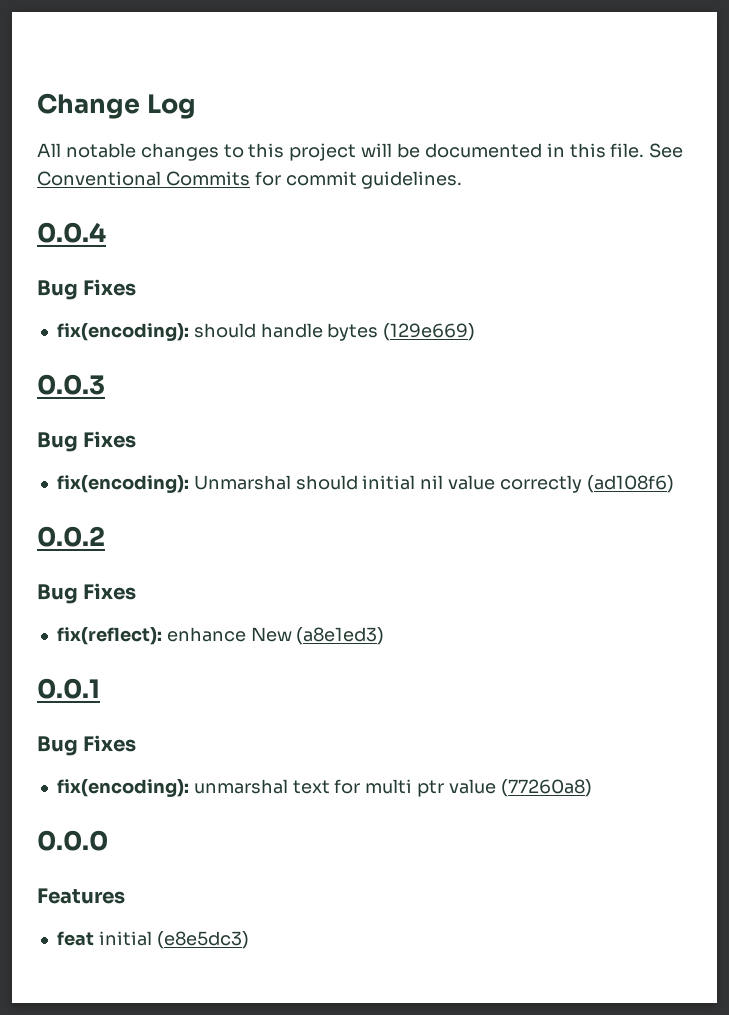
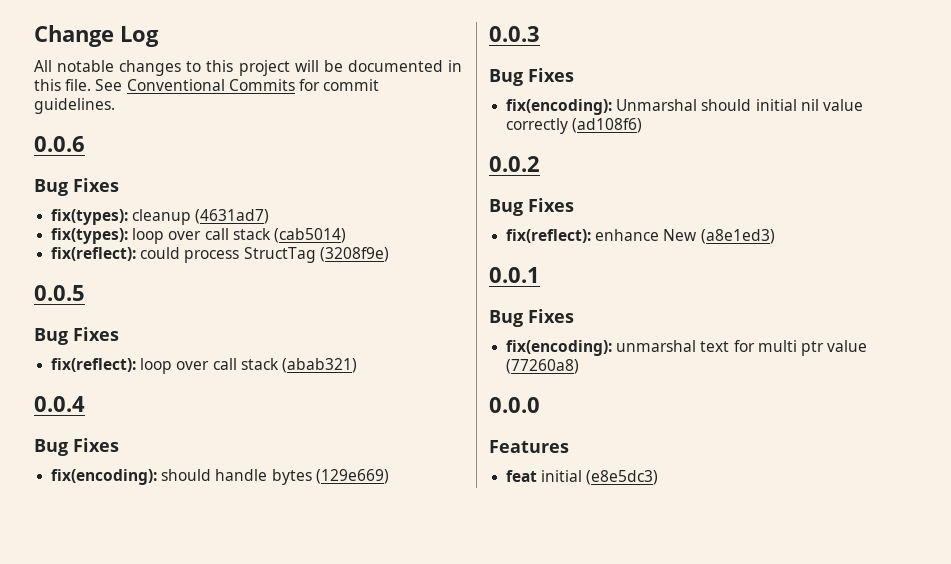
+ 0.0.6
+ Bug Fixes
+ fix(types): cleanup (4631ad7)
+ fix(types): loop over call stack (cab5014)
+ fix(reflect): could process StructTag (3208f9e)
+ 0.0.5
+ Bug Fixes
+ fix(reflect): loop over call stack (abab321)

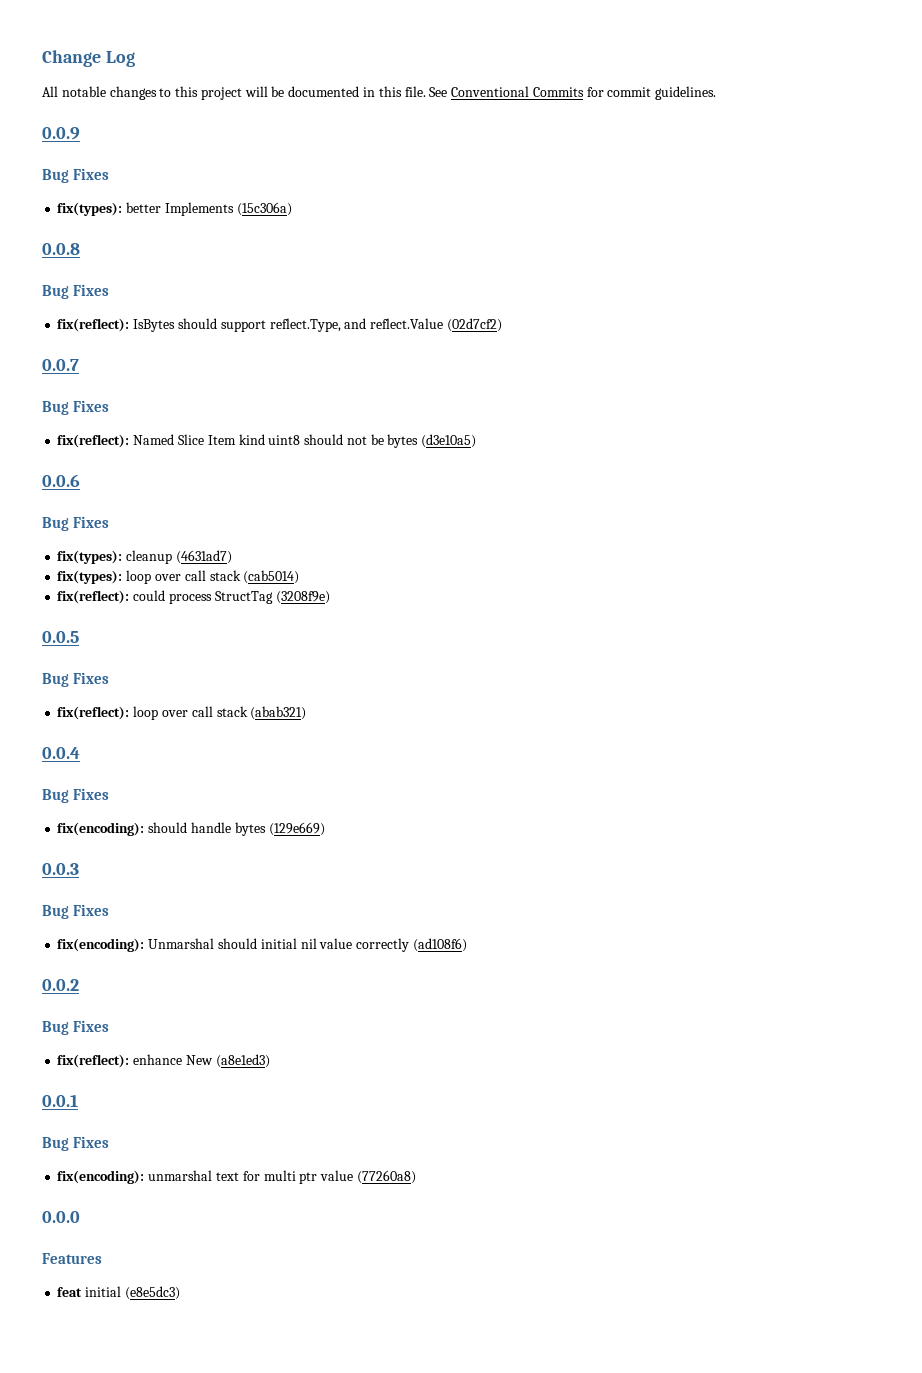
+ 0.0.9
+ Bug Fixes
+ fix(types): better Implements (15c306a)
+ 0.0.8
+ Bug Fixes
+ fix(reflect): IsBytes should support reflect.Type, and reflect.Value (02d7cf2)
+ 0.0.7
+ Bug Fixes
+ fix(reflect): Named Slice Item kind uint8 should not be bytes (d3e10a5)

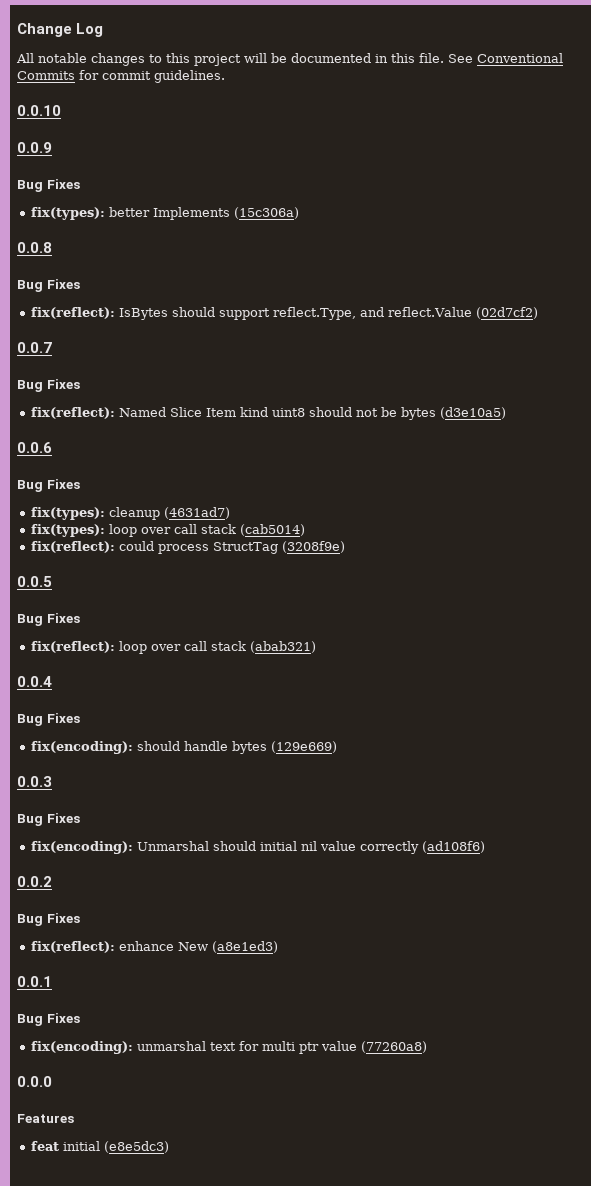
+ 0.0.10

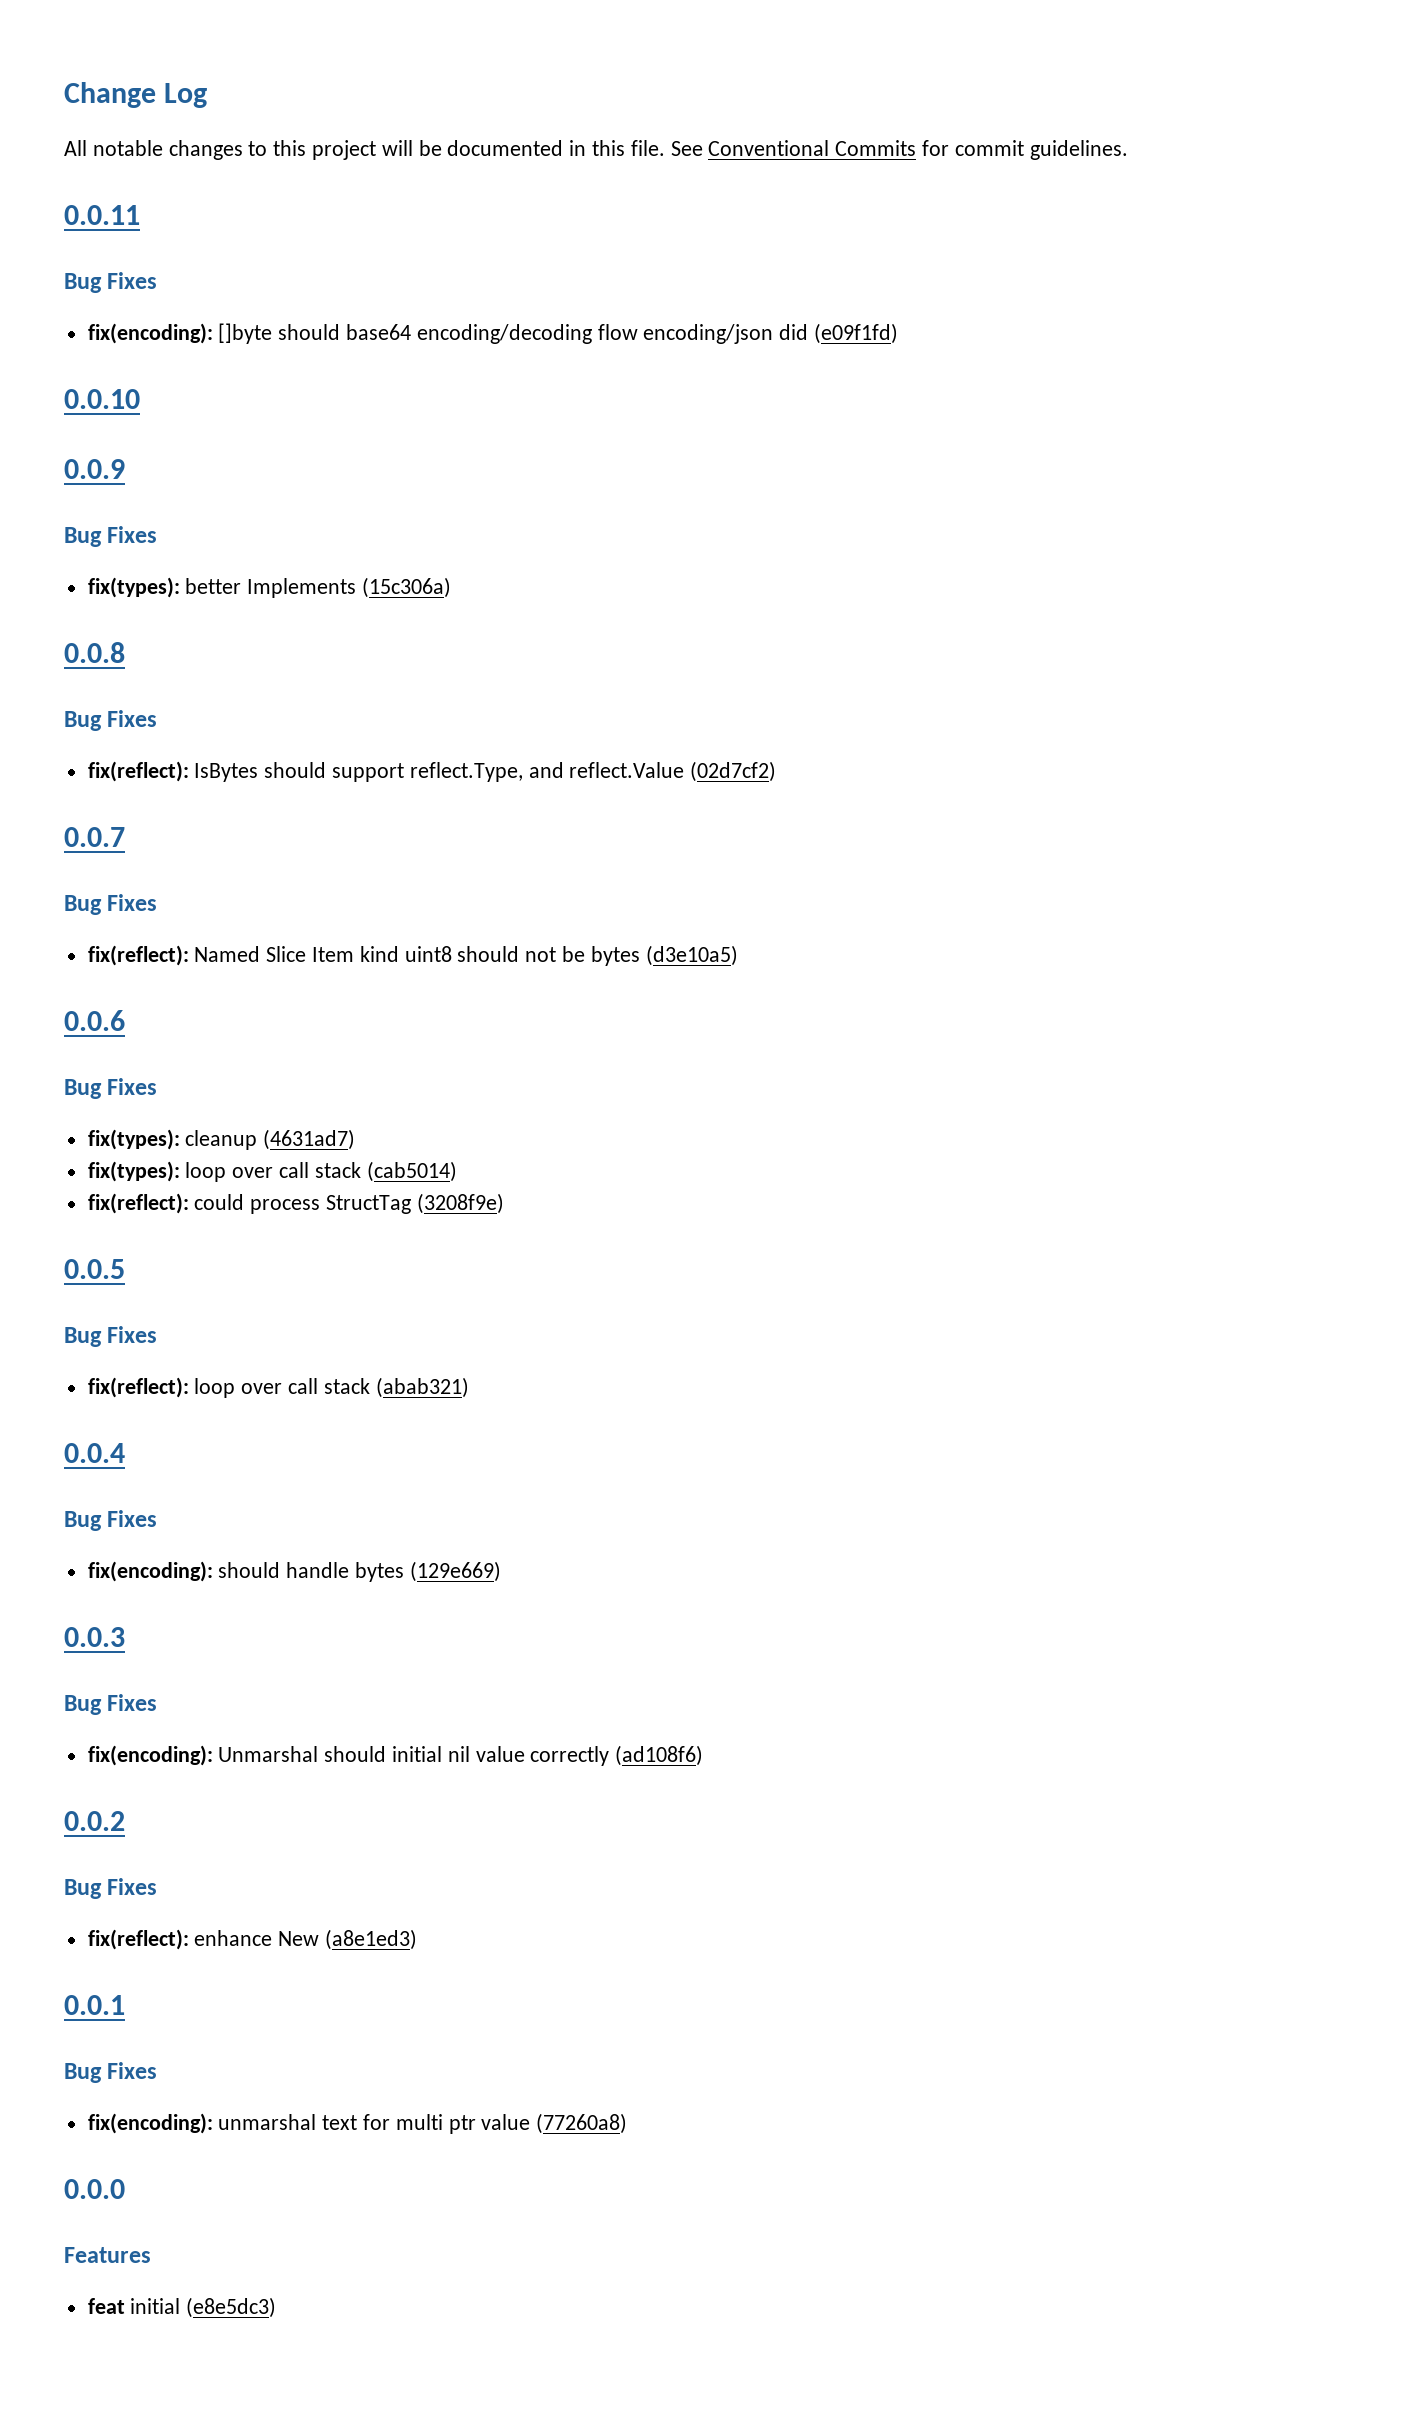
+ 0.0.11
+ Bug Fixes
+ fix(encoding): []byte should base64 encoding/decoding flow encoding/json did (e09f1fd)

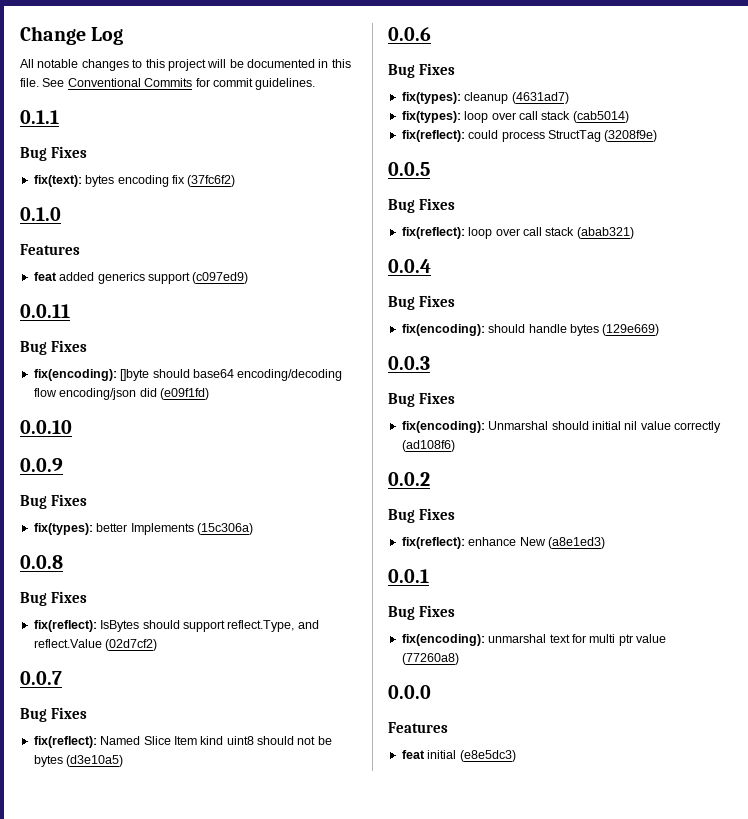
+ 0.1.1
+ Bug Fixes
+ fix(text): bytes encoding fix (37fc6f2)
+ 0.1.0
+ Features
+ feat added generics support (c097ed9)

